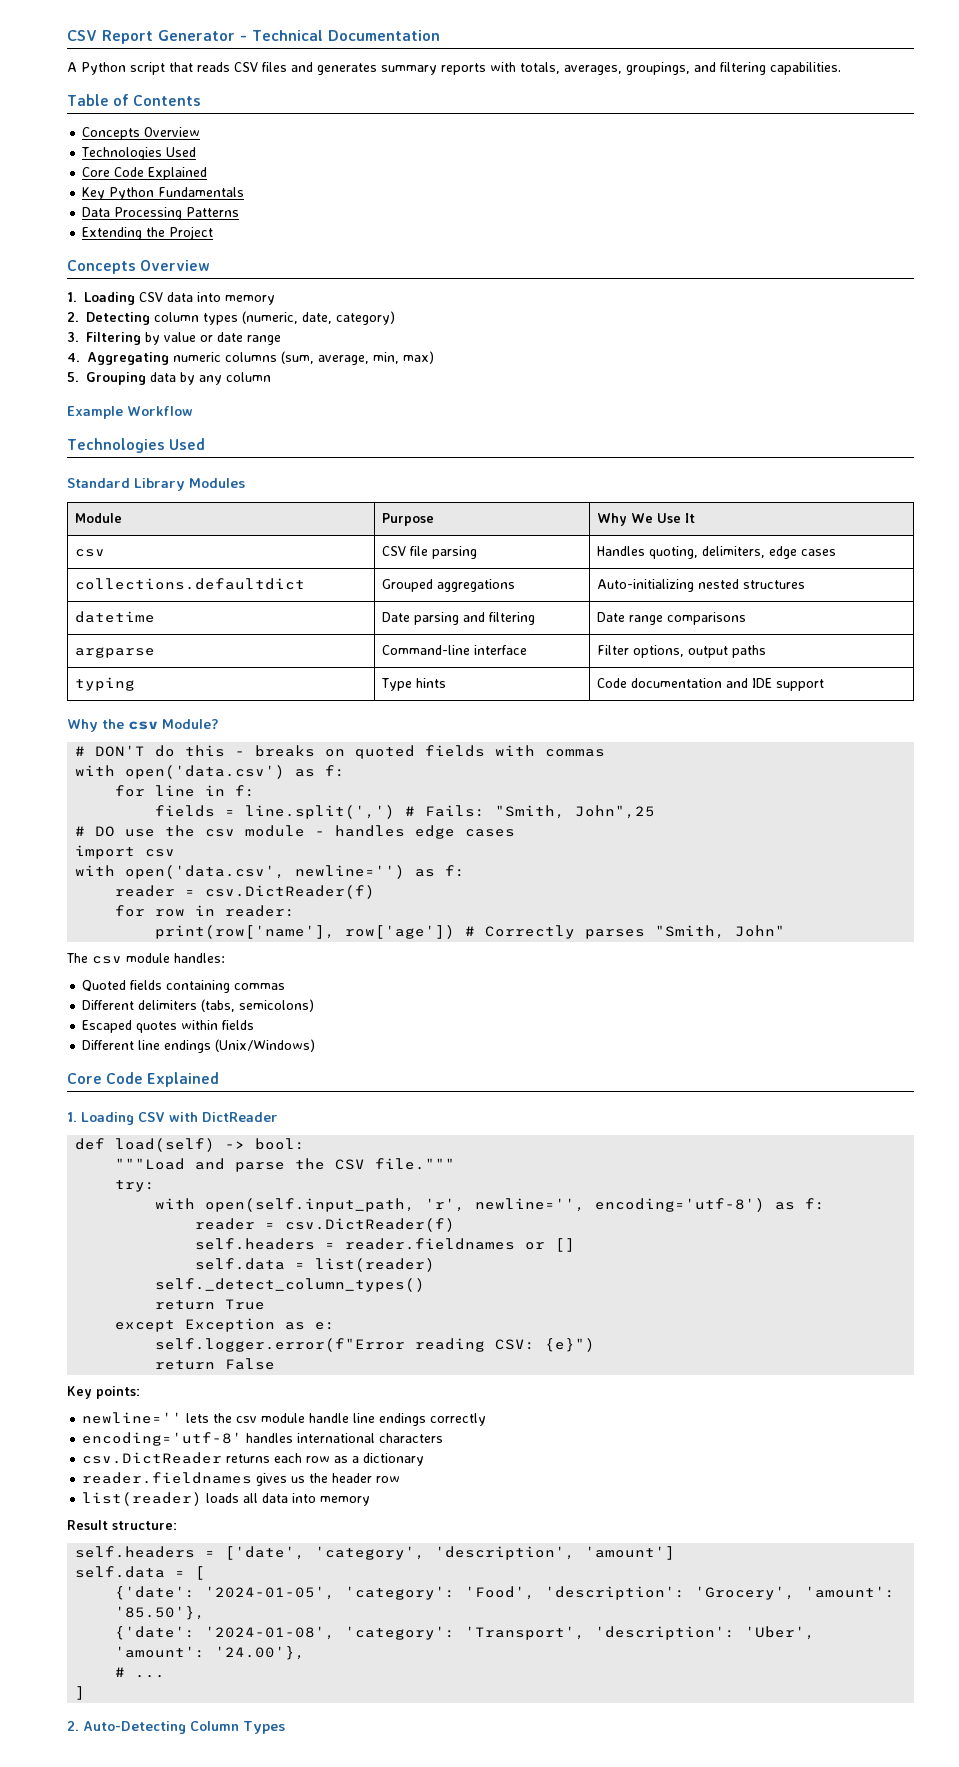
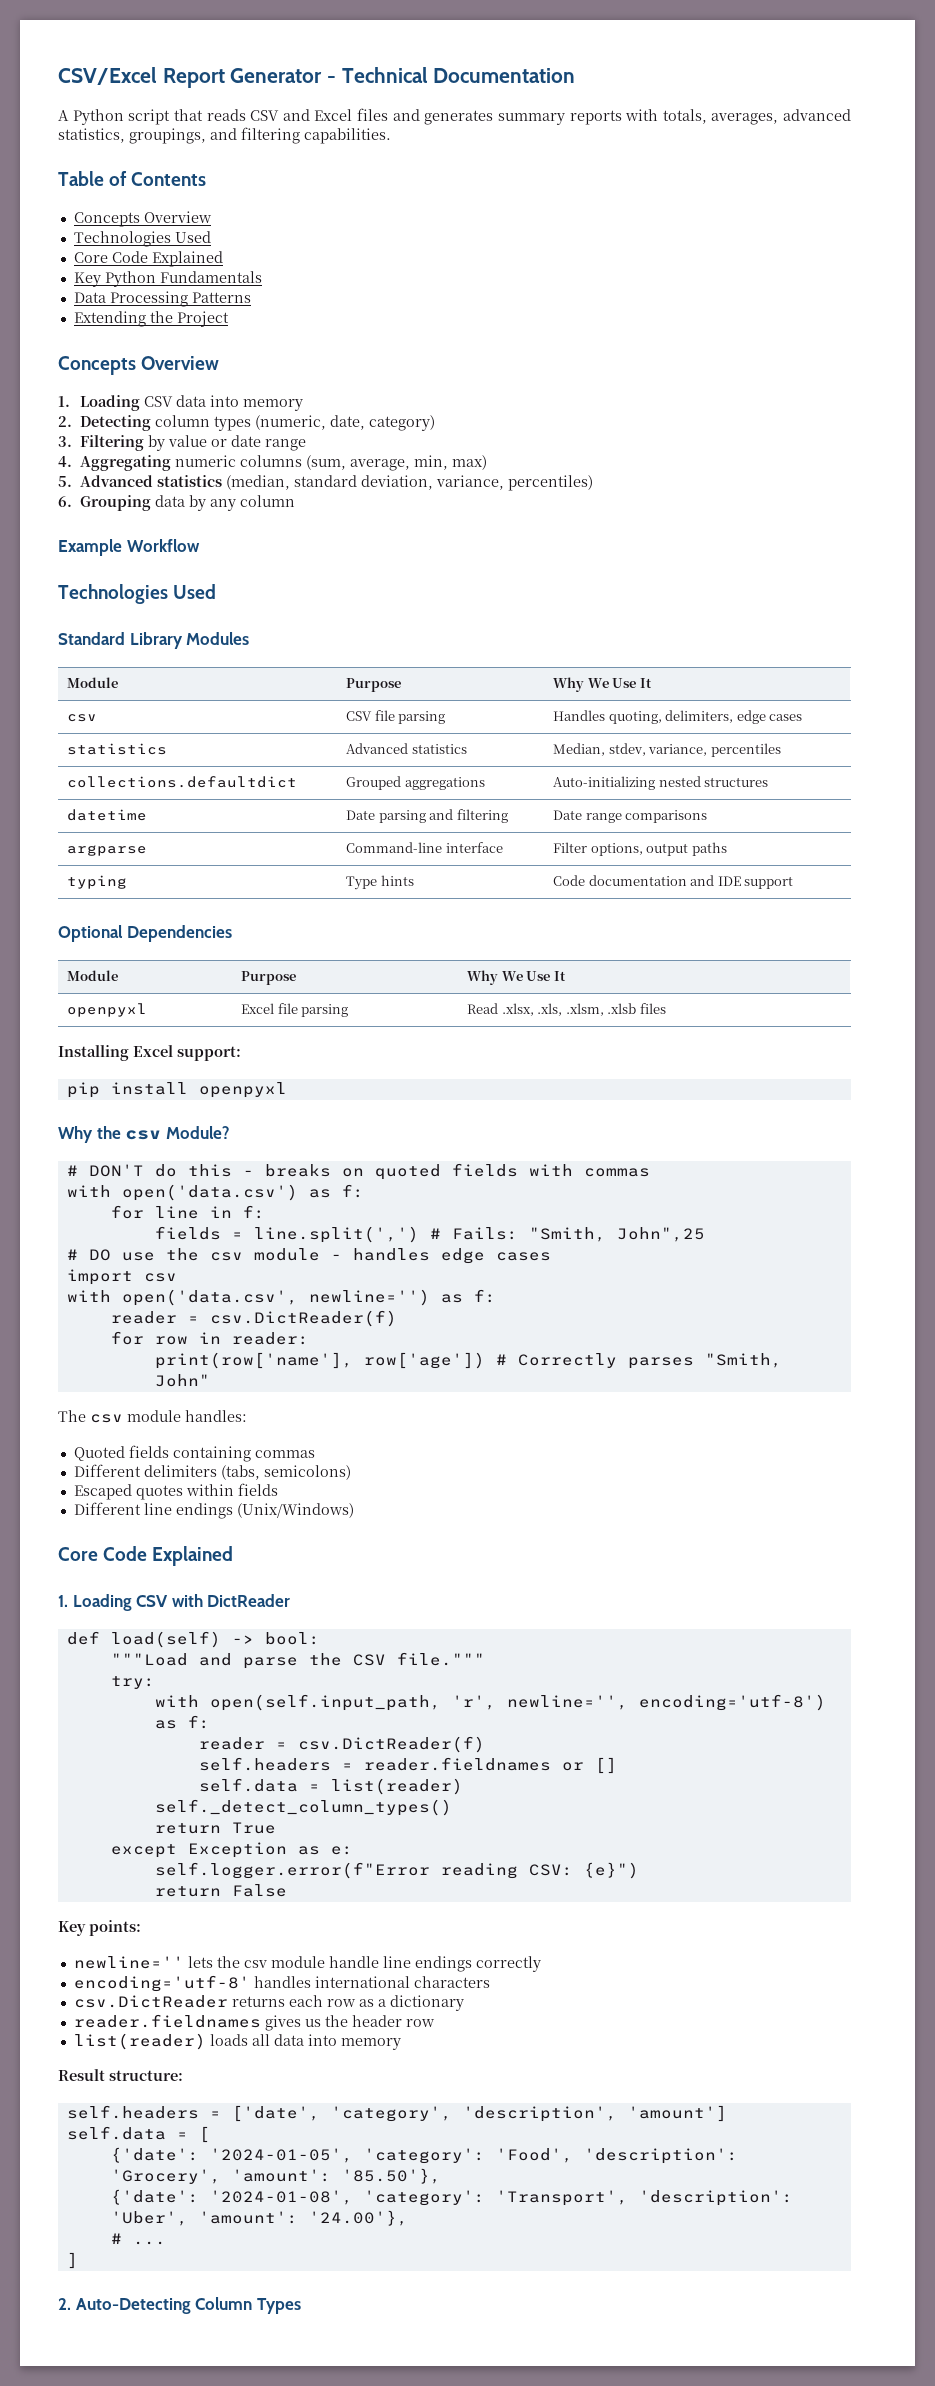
- CSV Report Generator - Technical Documentation
+ CSV/Excel Report Generator - Technical Documentation
- A Python script that reads CSV files and generates summary reports with totals, averages, groupings, and filtering capabilities.
+ A Python script that reads CSV and Excel files and generates summary reports with totals, averages, advanced statistics, groupings, and filtering capabilities.
- 5. Grouping data by any column
+ 5. Advanced statistics (median, standard deviation, variance, percentiles)
+ 6. Grouping data by any column
+ statistics | Advanced statistics | Median, stdev, variance, percentiles
+ Optional Dependencies
+ Module | Purpose | Why We Use It
+ openpyxl | Excel file parsing | Read .xlsx, .xls, .xlsm, .xlsb files
+ Installing Excel support:
+ pip install openpyxl

